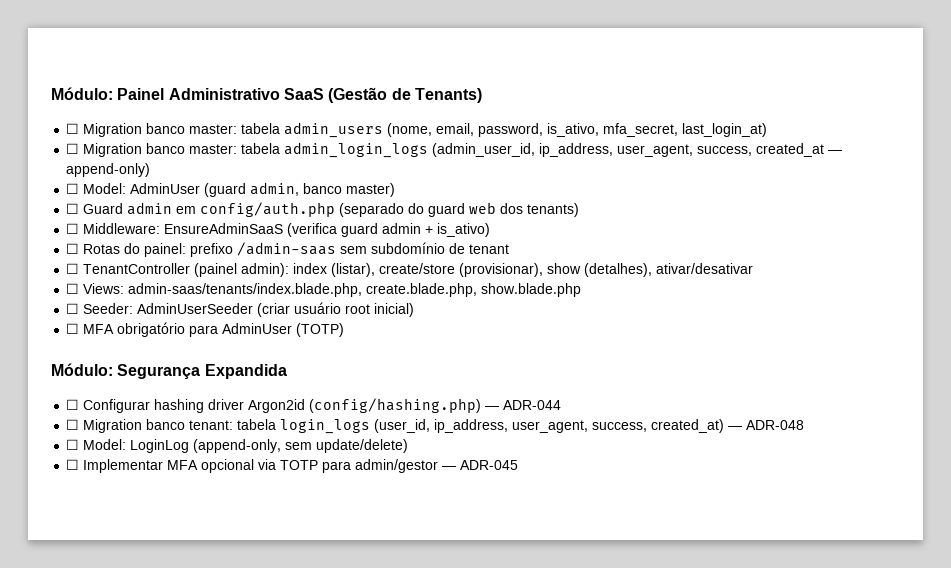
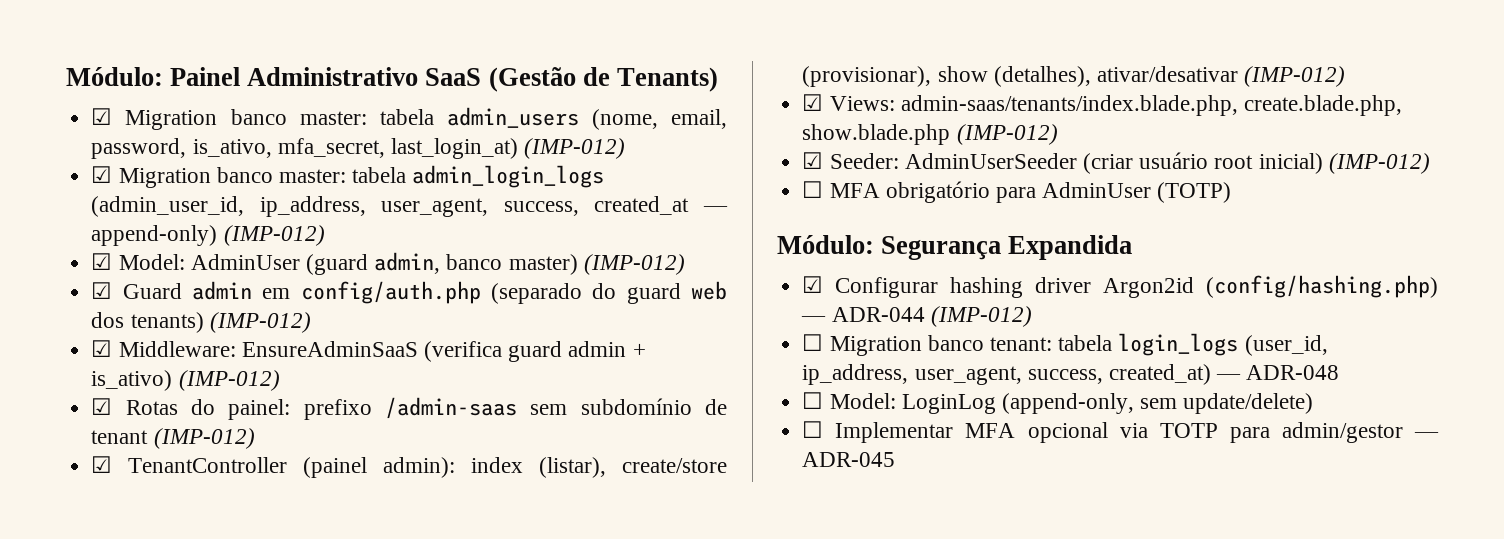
  Painel Administrativo SaaS (Gestão de Tenants)
- ☐ Migration banco master:
+ ☑ Migration banco master:
- tabela admin_users (nome, email, password, is_ativo, mfa_secret, last_login_at)
- ☐ Migration banco master:
+ tabela admin_users (nome, email, password, is_ativo, mfa_secret, last_login_at) (IMP-012)
+ ☑ Migration banco master:
- tabela admin_login_logs (admin_user_id, ip_address, user_agent, success, created_at — append-only)
- ☐ Model:
+ tabela admin_login_logs (admin_user_id, ip_address, user_agent, success, created_at — append-only) (IMP-012)
+ ☑ Model:
- AdminUser (guard admin, banco master)
- ☐ Guard admin em config/auth.php (separado do guard web dos tenants)
- ☐ Middleware:
+ AdminUser (guard admin, banco master) (IMP-012)
+ ☑ Guard admin em config/auth.php (separado do guard web dos tenants) (IMP-012)
+ ☑ Middleware:
- EnsureAdminSaaS (verifica guard admin + is_ativo)
- ☐ Rotas do painel:
+ EnsureAdminSaaS (verifica guard admin + is_ativo) (IMP-012)
+ ☑ Rotas do painel:
- prefixo /admin-saas sem subdomínio de tenant
- ☐ TenantController (painel admin):
+ prefixo /admin-saas sem subdomínio de tenant (IMP-012)
+ ☑ TenantController (painel admin):
- index (listar), create/store (provisionar), show (detalhes), ativar/desativar
- ☐ Views:
+ index (listar), create/store (provisionar), show (detalhes), ativar/desativar (IMP-012)
+ ☑ Views:
- admin-saas/tenants/index.blade.php, create.blade.php, show.blade.php
- ☐ Seeder:
+ admin-saas/tenants/index.blade.php, create.blade.php, show.blade.php (IMP-012)
+ ☑ Seeder:
- AdminUserSeeder (criar usuário root inicial)
+ AdminUserSeeder (criar usuário root inicial) (IMP-012)
- ☐ Configurar hashing driver Argon2id (config/hashing.php) — ADR-044
+ ☑ Configurar hashing driver Argon2id (config/hashing.php) — ADR-044 (IMP-012)

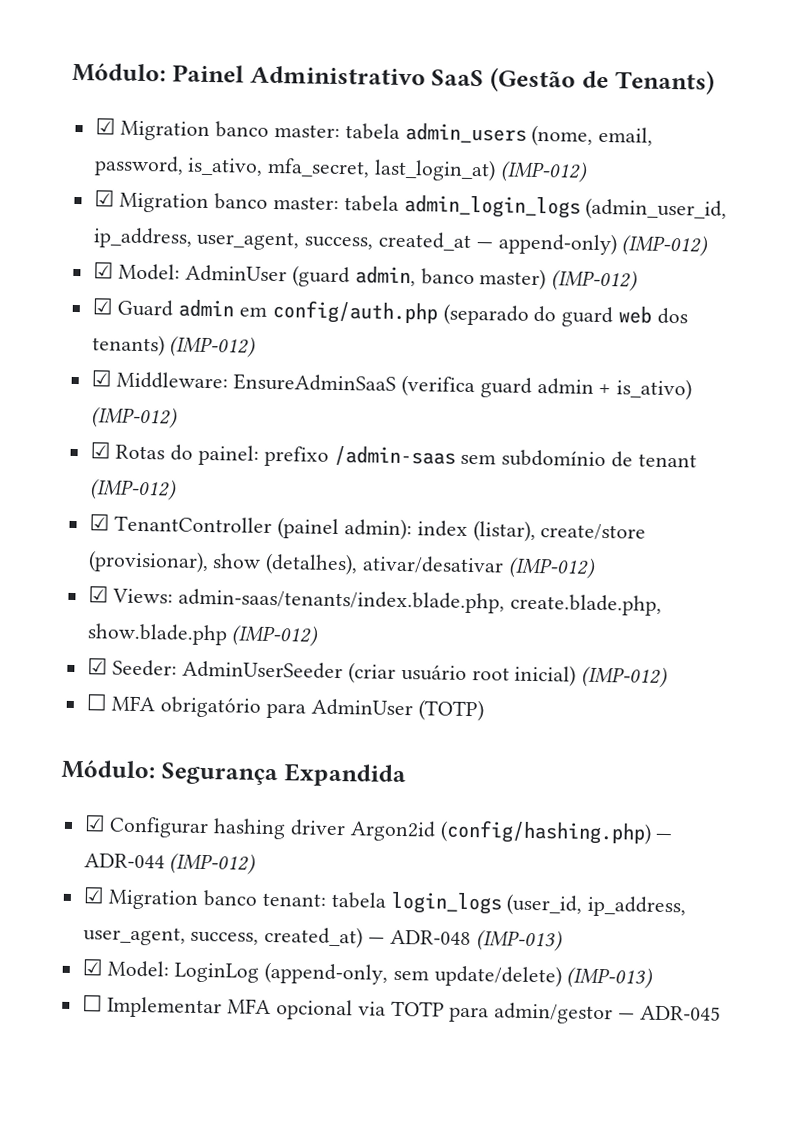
- ☐ Migration banco tenant: tabela login_logs (user_id, ip_address, user_agent, success, created_at) — ADR-048
- ☐ Model: LoginLog (append-only, sem update/delete)
+ ☑ Migration banco tenant: tabela login_logs (user_id, ip_address, user_agent, success, created_at) — ADR-048 (IMP-013)
+ ☑ Model: LoginLog (append-only, sem update/delete) (IMP-013)

